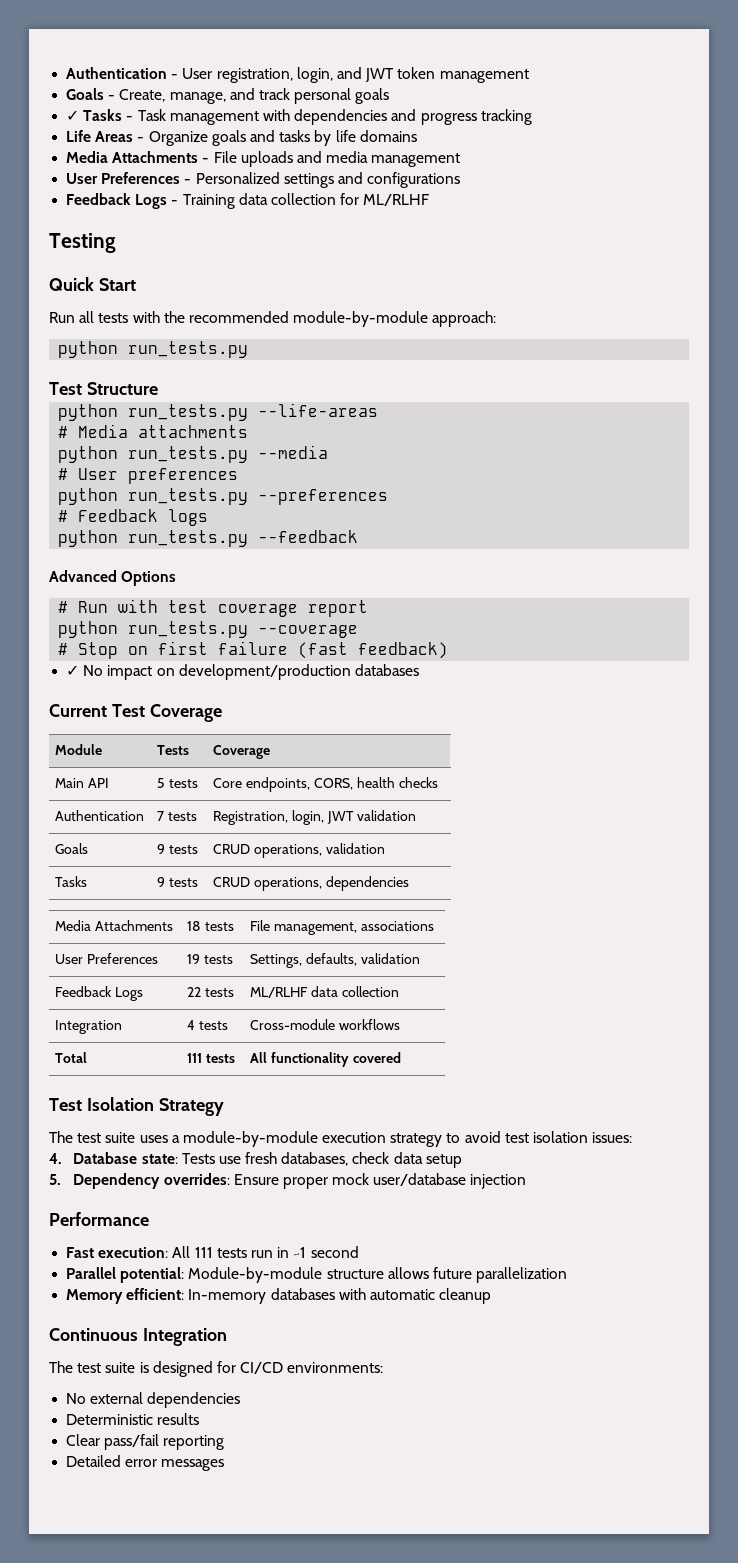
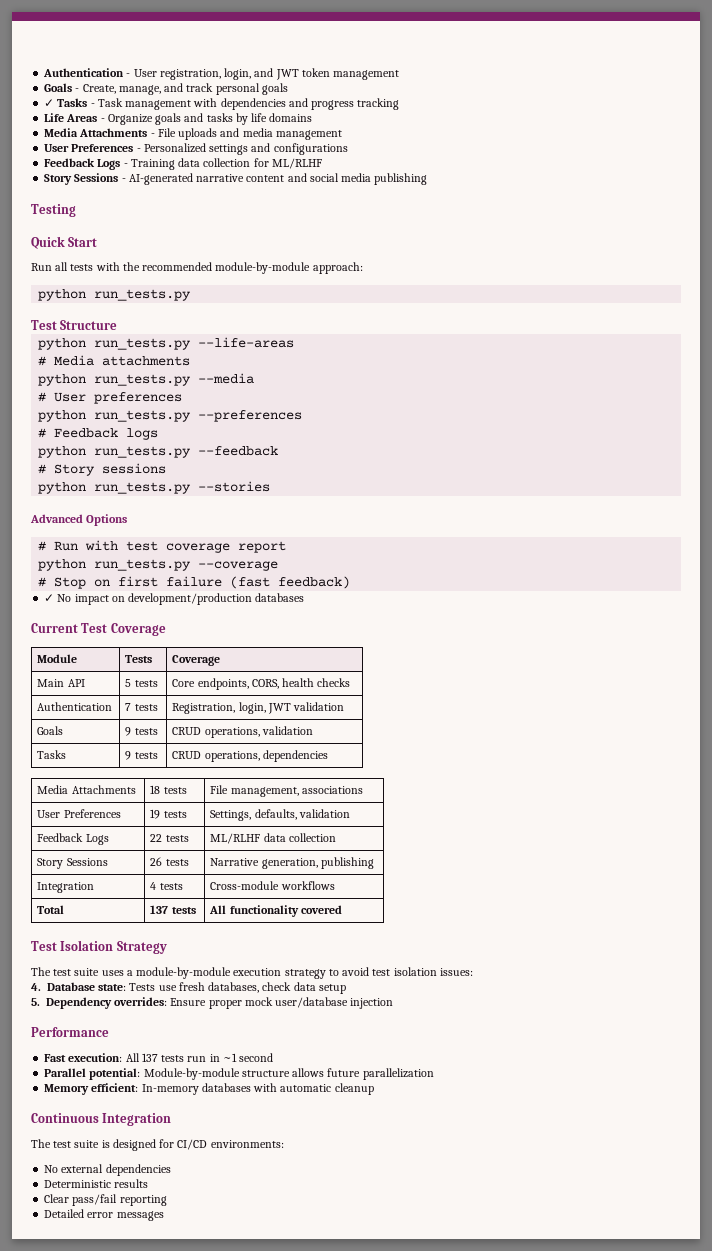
+ Story Sessions - AI-generated narrative content and social media publishing
+ # Story sessions
+ python run_tests.py --stories
+ Story Sessions | 26 tests | Narrative generation, publishing
- Total | 111 tests | All functionality covered
+ Total | 137 tests | All functionality covered
- Fast execution: All 111 tests run in ~1 second
+ Fast execution: All 137 tests run in ~1 second

